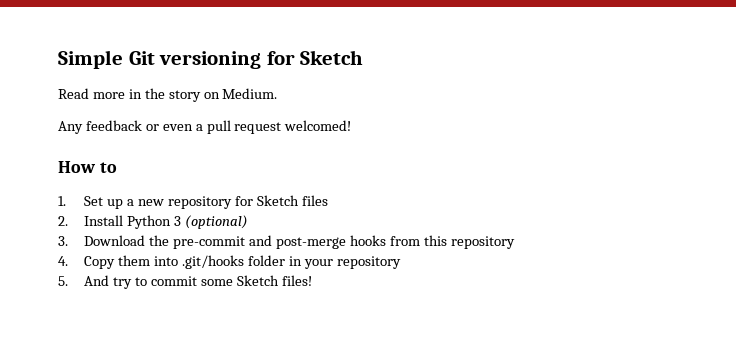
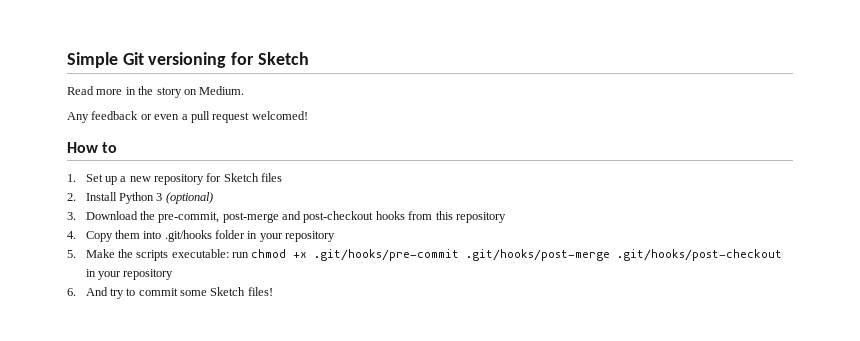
- 3. Download the pre-commit and post-merge hooks from this repository
+ 3. Download the pre-commit, post-merge and post-checkout hooks from this repository
- 5. And try to commit some Sketch files!
+ 5. Make the scripts executable: run chmod +x .git/hooks/pre-commit .git/hooks/post-merge .git/hooks/post-checkout in your repository
+ 6. And try to commit some Sketch files!

